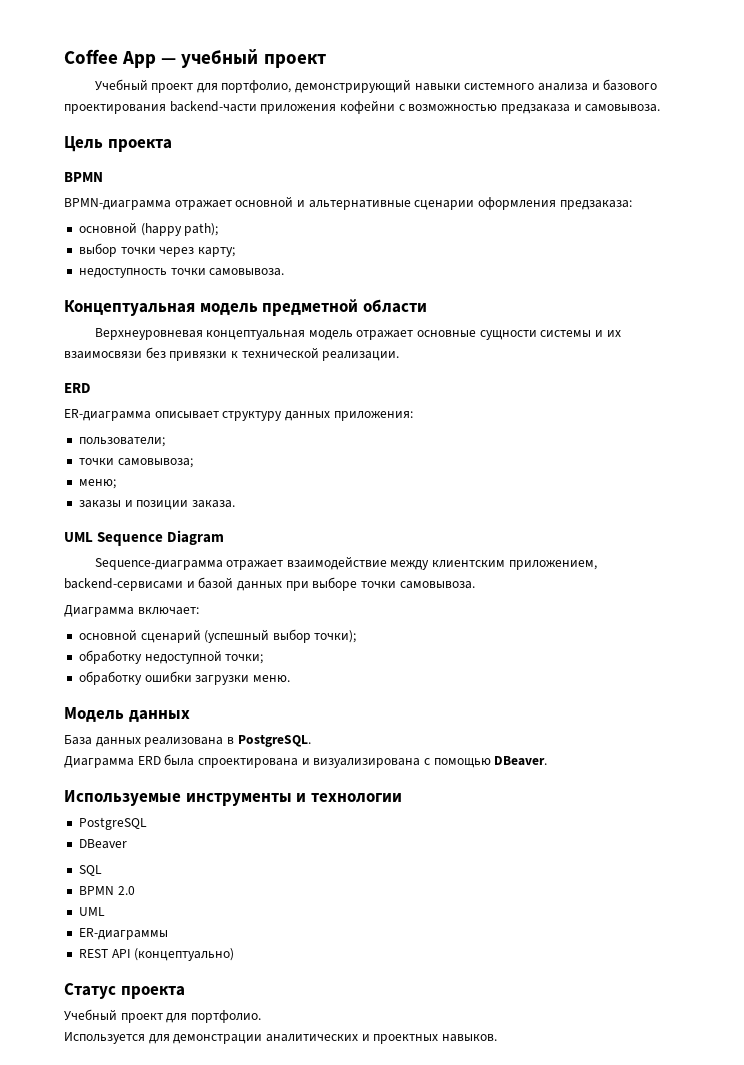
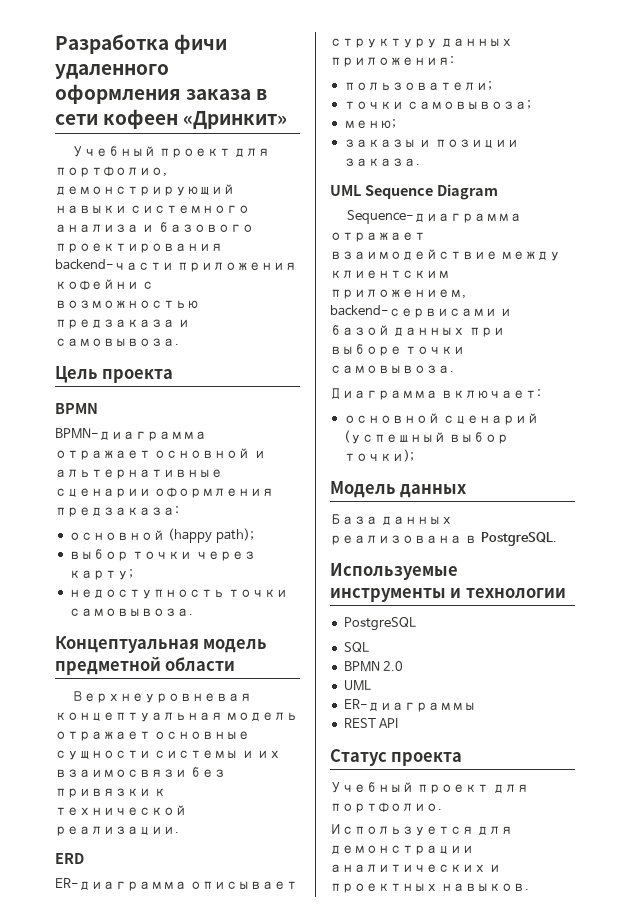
- Coffee App — учебный проект
+ Разработка фичи удаленного оформления заказа в сети кофеен «Дринкит»
- обработку недоступной точки;
- обработку ошибки загрузки меню.
- Диаграмма ERD была спроектирована и визуализирована с помощью DBeaver.
- DBeaver
- REST API (концептуально)
+ REST API

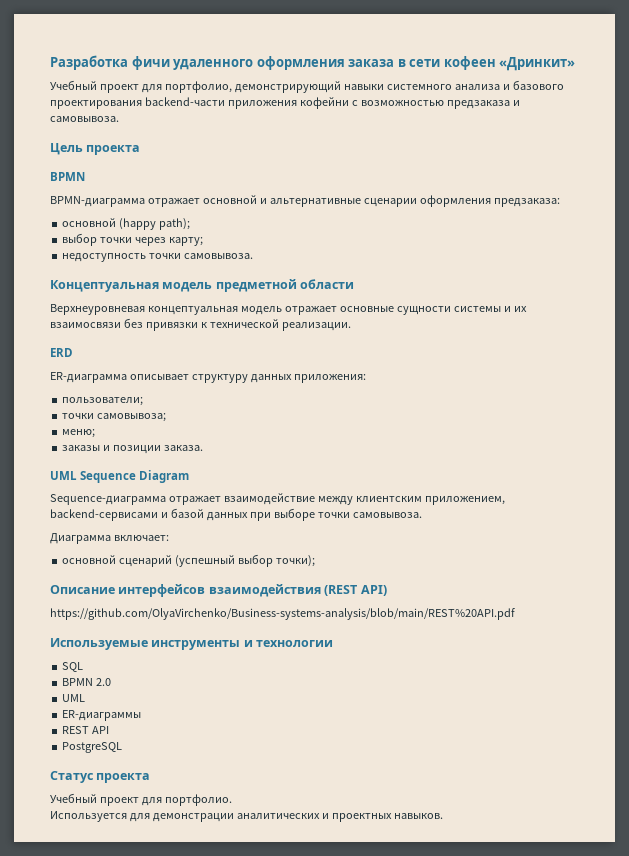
- Модель данных
- База данных реализована в PostgreSQL.
+ Описание интерфейсов взаимодействия (REST API)
+ https://github.com/OlyaVirchenko/Business-systems-analysis/blob/main/REST%20API.pdf
- PostgreSQL
+ PostgreSQL

